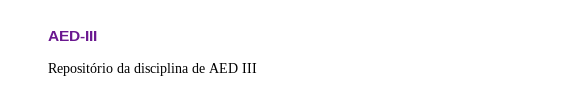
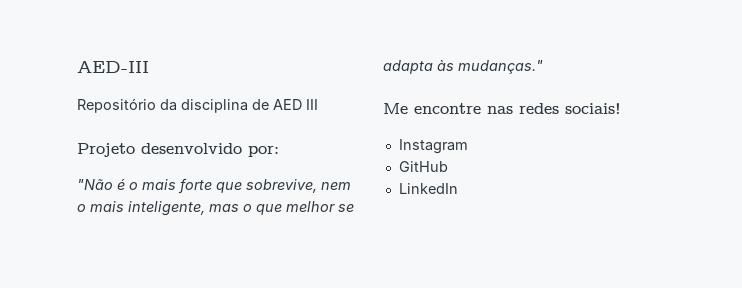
+ Projeto desenvolvido por:
+ "Não é o mais forte que sobrevive, nem o mais inteligente, mas o que melhor se adapta às mudanças."
+ Me encontre nas redes sociais!
+ Instagram
+ GitHub
+ LinkedIn

